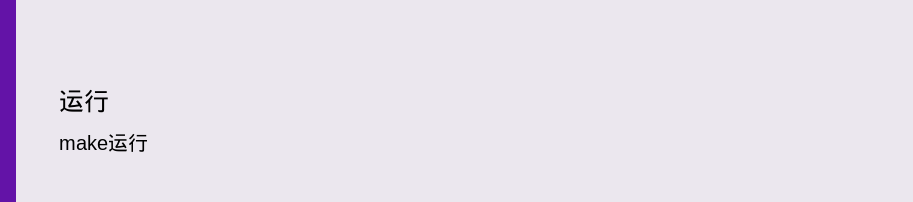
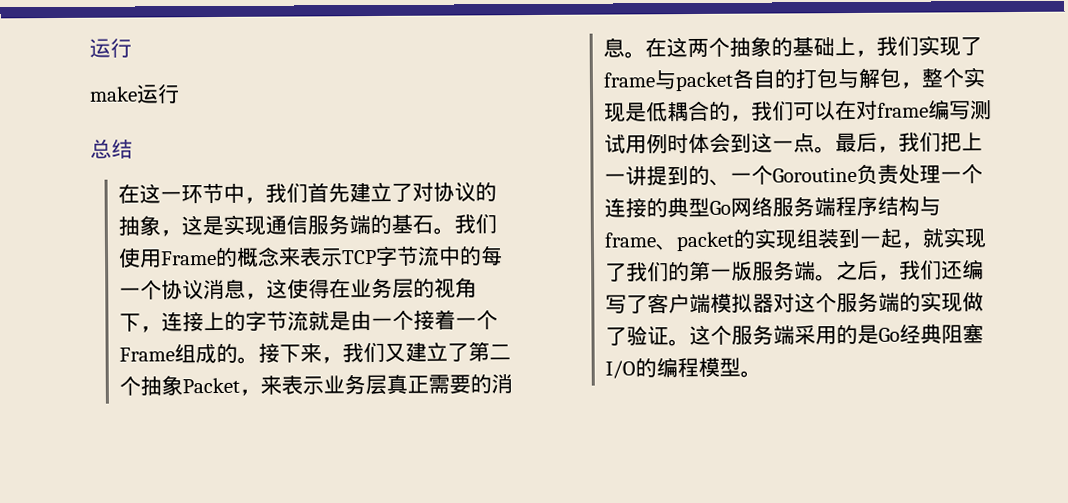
+ 总结
+ 在这一环节中，我们首先建立了对协议的抽象，这是实现通信服务端的基石。我们使用Frame的概念来表示TCP字节流中的每一个协议消息，这使得在业务层的视角下，连接上的字节流就是由一个接着一个Frame组成的。接下来，我们又建立了第二个抽象Packet，来表示业务层真正需要的消息。在这两个抽象的基础上，我们实现了frame与packet各自的打包与解包，整个实现是低耦合的，我们可以在对frame编写测试用例时体会到这一点。最后，我们把上一讲提到的、一个Goroutine负责处理一个连接的典型Go网络服务端程序结构与frame、packet的实现组装到一起，就实现了我们的第一版服务端。之后，我们还编写了客户端模拟器对这个服务端的实现做了验证。这个服务端采用的是Go经典阻塞I/O的编程模型。

